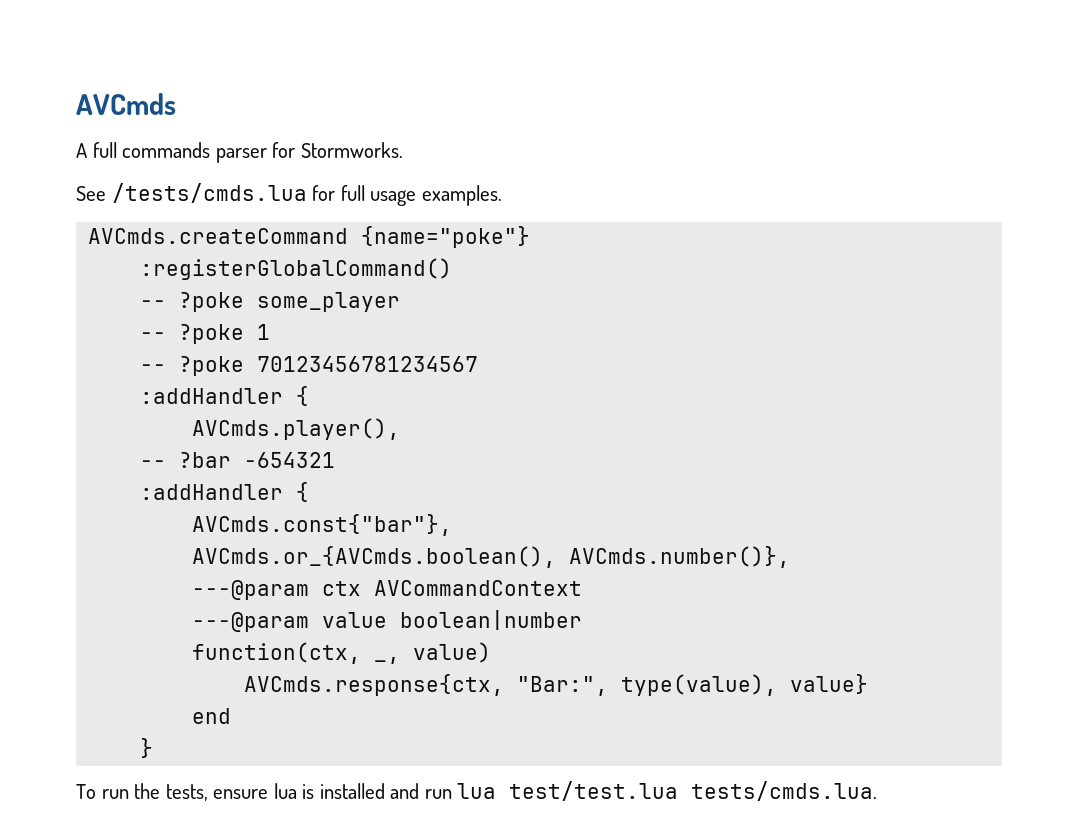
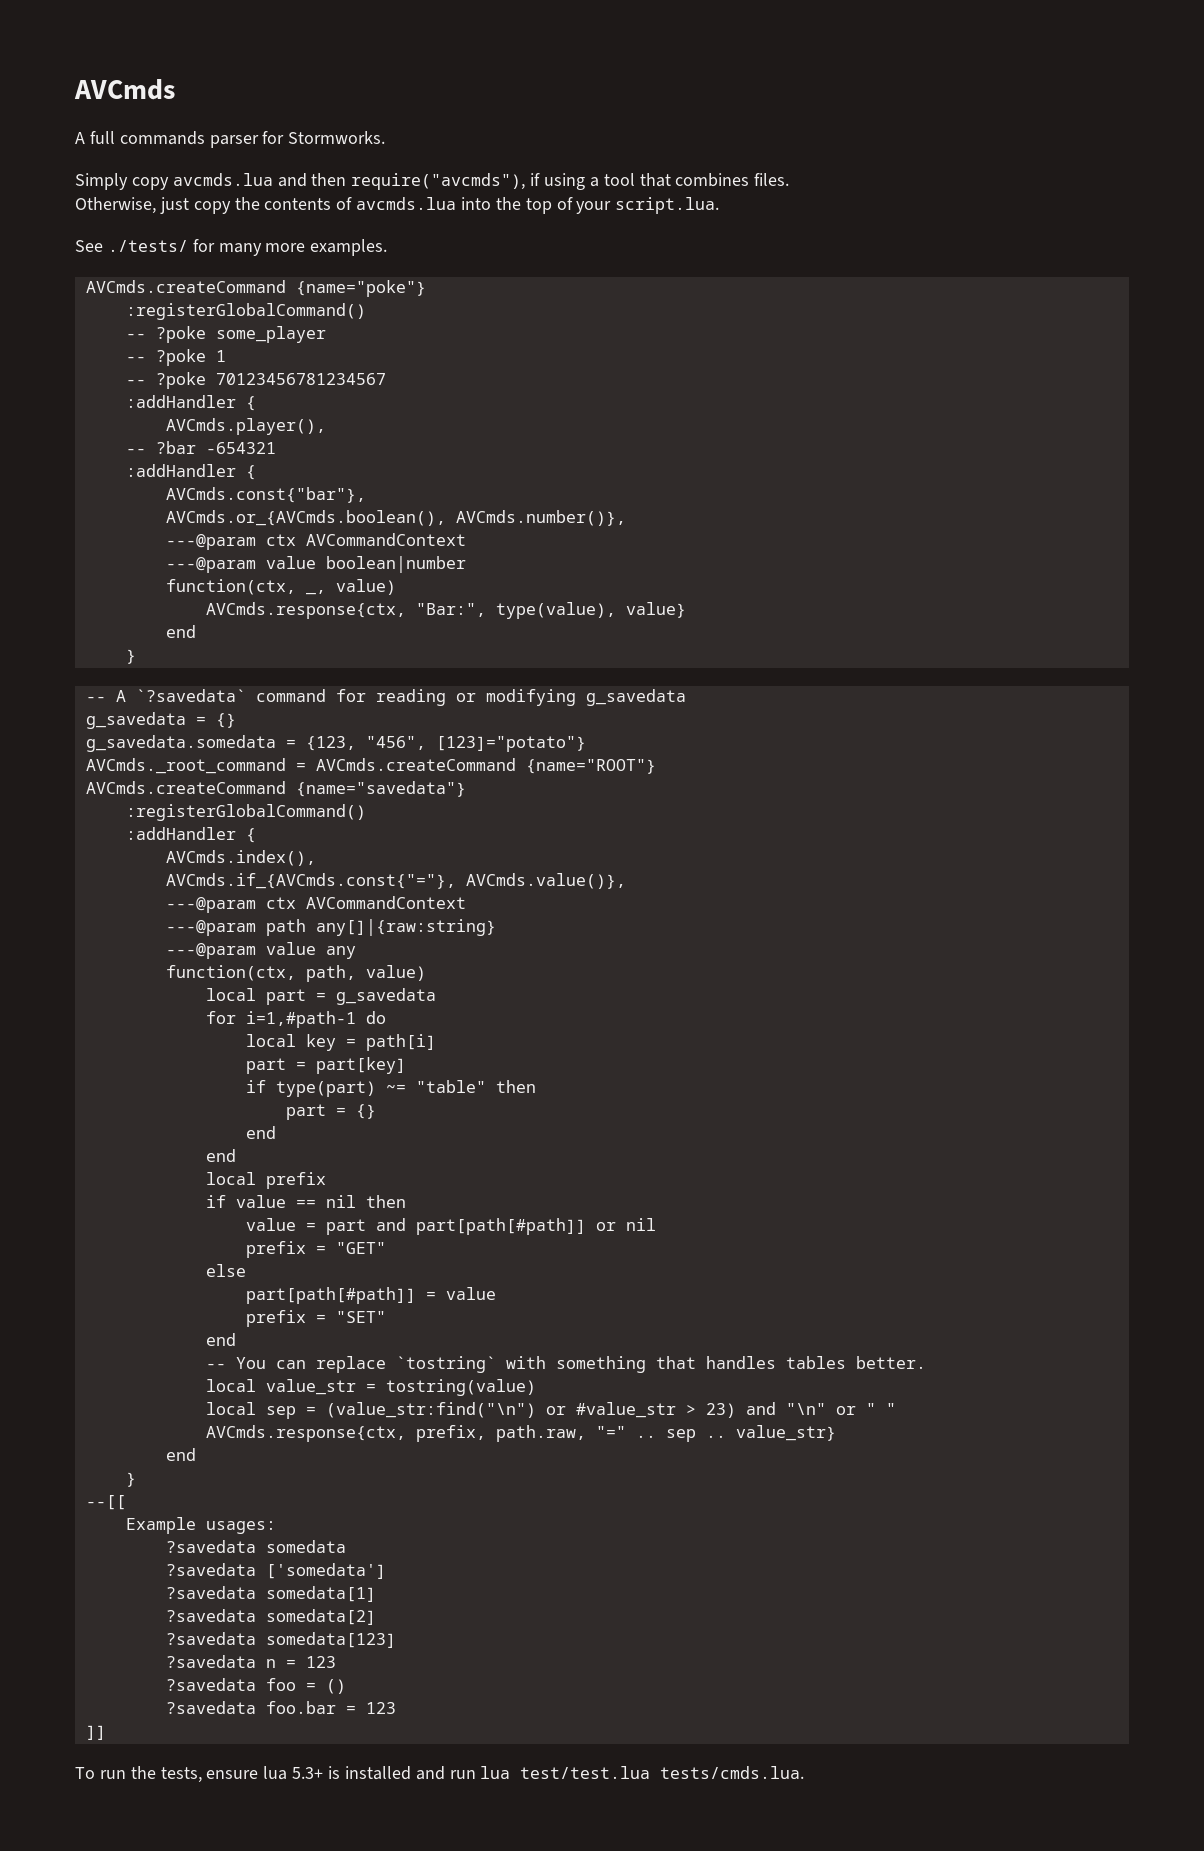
- See /tests/cmds.lua for full usage examples.
+ Simply copy avcmds.lua and then require("avcmds"), if using a tool that combines files.
+ Otherwise, just copy the contents of avcmds.lua into the top of your script.lua.
+ See ./tests/ for many more examples.
+ -- A `?savedata` command for reading or modifying g_savedata
+ g_savedata = {}
+ g_savedata.somedata = {123, "456", [123]="potato"}
+ AVCmds._root_command = AVCmds.createCommand {name="ROOT"}
+ AVCmds.createCommand {name="savedata"}
+ :registerGlobalCommand()
+ :addHandler {
+ AVCmds.index(),
+ AVCmds.if_{AVCmds.const{"="}, AVCmds.value()},
+ ---@param ctx AVCommandContext
+ ---@param path any[]|{raw:string}
+ ---@param value any
+ function(ctx, path, value)
+ local part = g_savedata
+ for i=1,#path-1 do
+ local key = path[i]
+ part = part[key]
+ if type(part) ~= "table" then
+ part = {}
+ end
+ end
+ local prefix
+ if value == nil then
+ value = part and part[path[#path]] or nil
+ prefix = "GET"
+ else
+ part[path[#path]] = value
+ prefix = "SET"
+ end
+ -- You can replace `tostring` with something that handles tables better.
+ local value_str = tostring(value)
+ local sep = (value_str:find("\n") or #value_str > 23) and "\n" or " "
+ AVCmds.response{ctx, prefix, path.raw, "=" .. sep .. value_str}
+ end
+ }
+ --[[
+ Example usages:
+ ?savedata somedata
+ ?savedata ['somedata']
+ ?savedata somedata[1]
+ ?savedata somedata[2]
+ ?savedata somedata[123]
+ ?savedata n = 123
+ ?savedata foo = ()
+ ?savedata foo.bar = 123
+ ]]
- To run the tests, ensure lua is installed and run lua test/test.lua tests/cmds.lua.
+ To run the tests, ensure lua 5.3+ is installed and run lua test/test.lua tests/cmds.lua.

